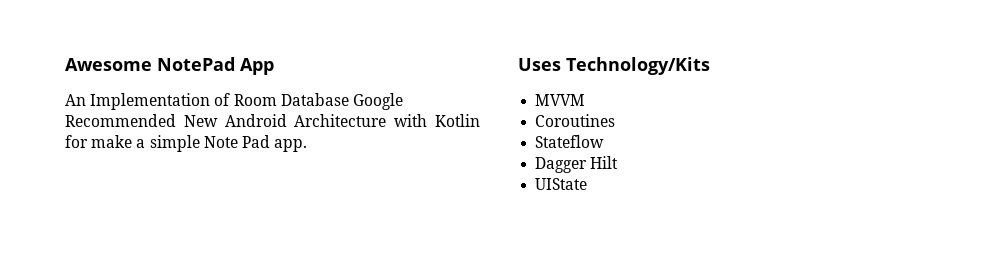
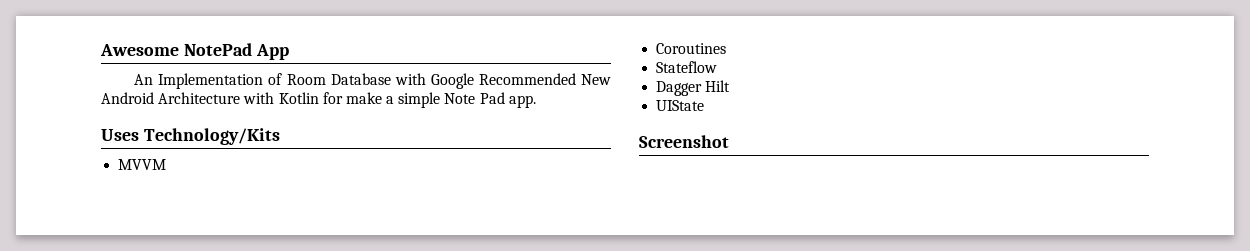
- An Implementation of Room Database Google Recommended New Android Architecture with Kotlin for make a simple Note Pad app.
+ An Implementation of Room Database with Google Recommended New Android Architecture with Kotlin for make a simple Note Pad app.
+ Screenshot

